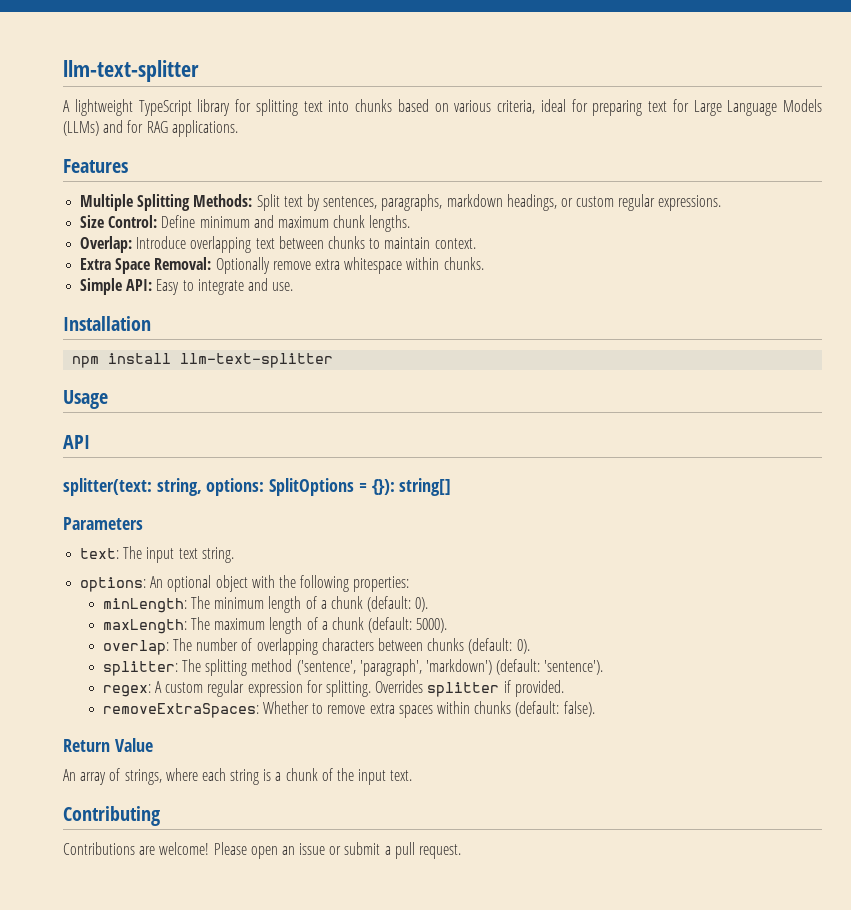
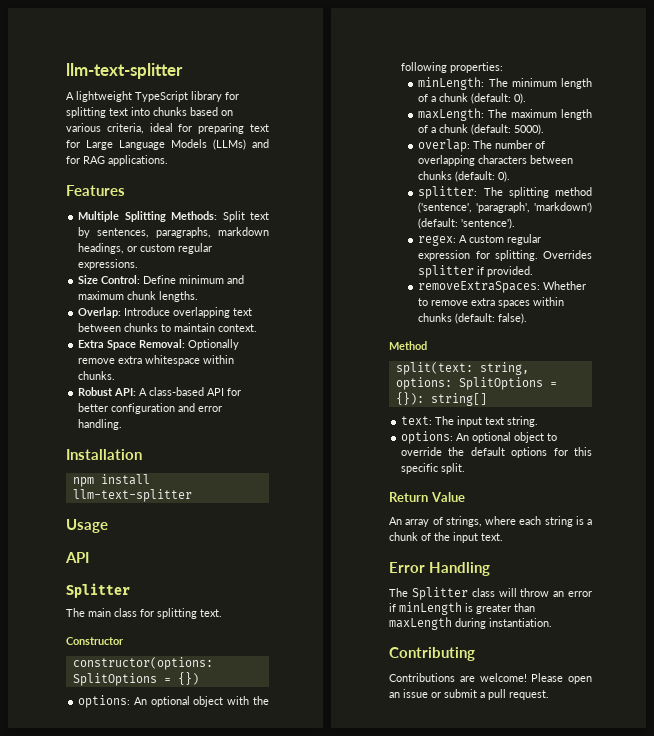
- Simple API: Easy to integrate and use.
+ Robust API: A class-based API for better configuration and error handling.
  Usage
  API
- splitter(text: string, options: SplitOptions = {}): string[]
- Parameters
- text: The input text string.
+ Splitter
+ The main class for splitting text.
+ Constructor
+ constructor(options: SplitOptions = {})
+ Method
+ split(text: string, options: SplitOptions = {}): string[]
+ text: The input text string.
+ options: An optional object to override the default options for this specific split.
+ Error Handling
+ The Splitter class will throw an error if minLength is greater than maxLength during instantiation.

